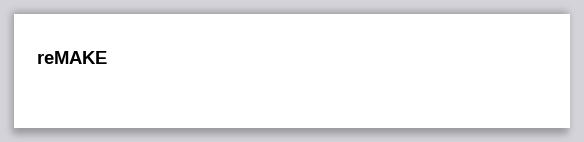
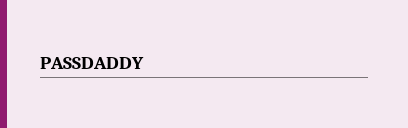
- reMAKE
+ PASSDADDY

